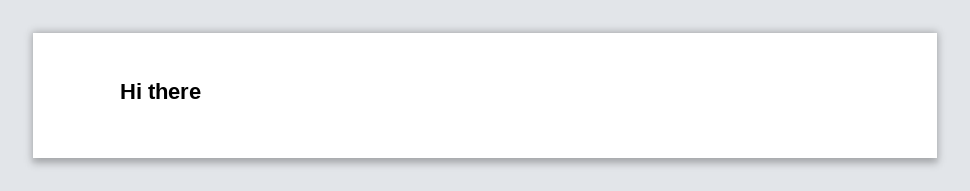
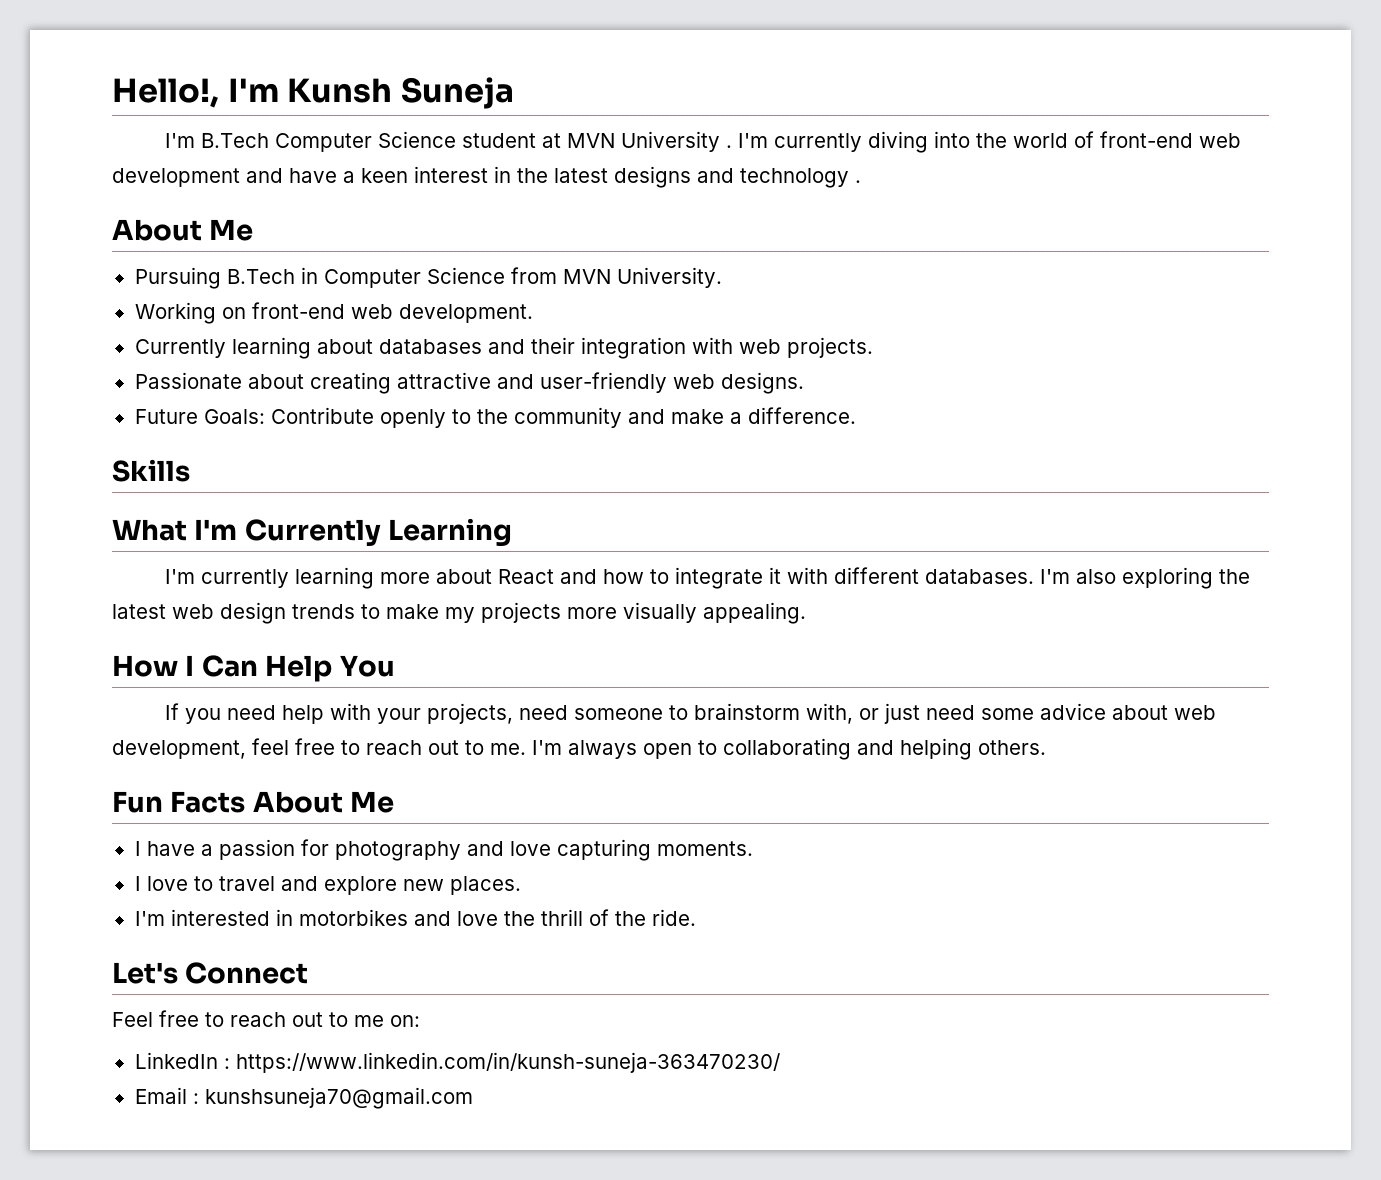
- Hi there
+ Hello!, I'm Kunsh Suneja
+ I'm B.Tech Computer Science student at MVN University . I'm currently diving into the world of front-end web development and have a keen interest in the latest designs and technology .
+ About Me
+ Pursuing B.Tech in Computer Science from MVN University.
+ Working on front-end web development.
+ Currently learning about databases and their integration with web projects.
+ Passionate about creating attractive and user-friendly web designs.
+ Future Goals: Contribute openly to the community and make a difference.
+ Skills
+ What I'm Currently Learning
+ I'm currently learning more about React and how to integrate it with different databases. I'm also exploring the latest web design trends to make my projects more visually appealing.
+ How I Can Help You
+ If you need help with your projects, need someone to brainstorm with, or just need some advice about web development, feel free to reach out to me. I'm always open to collaborating and helping others.
+ Fun Facts About Me
+ I have a passion for photography and love capturing moments.
+ I love to travel and explore new places.
+ I'm interested in motorbikes and love the thrill of the ride.
+ Let's Connect
+ Feel free to reach out to me on:
+ LinkedIn : https://www.linkedin.com/in/kunsh-suneja-363470230/
+ Email : kunshsuneja70@gmail.com

